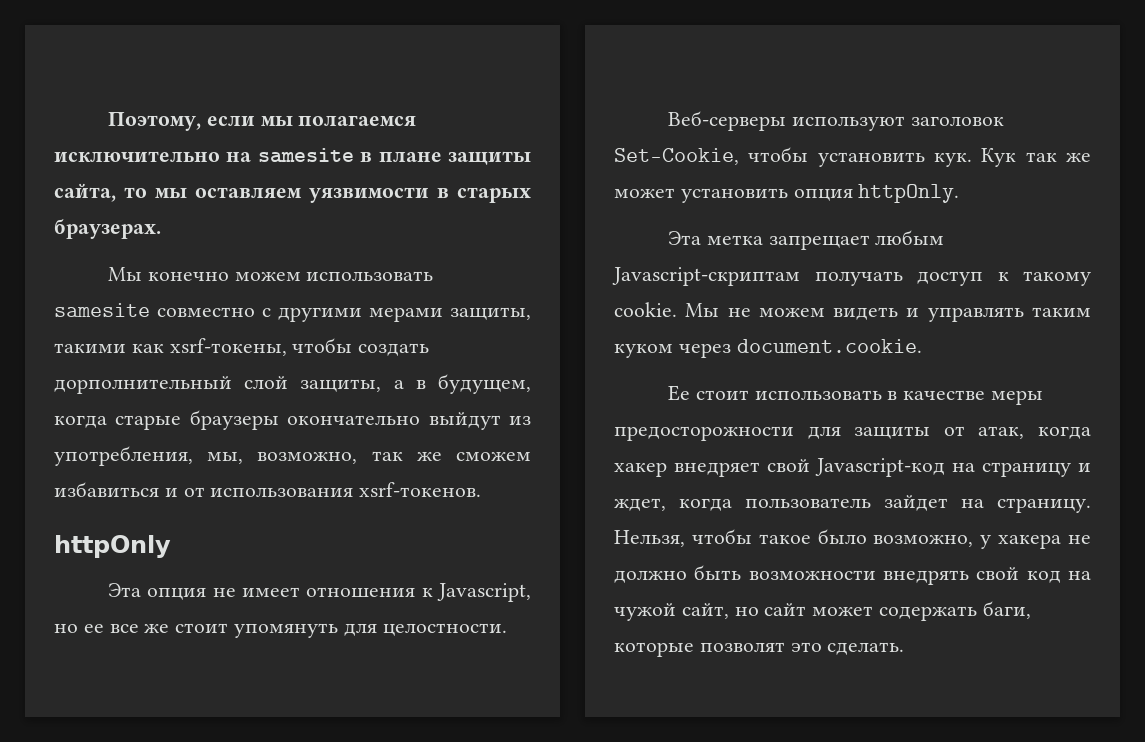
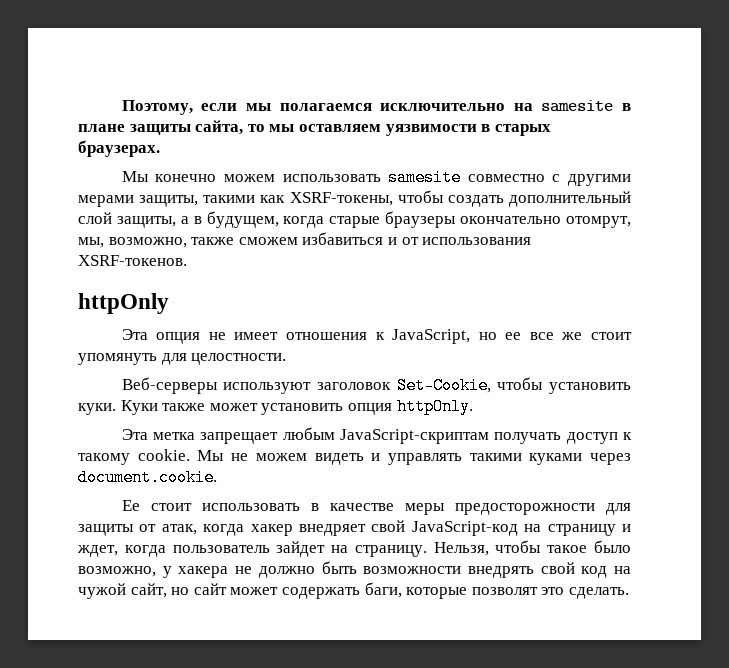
- Мы конечно можем использовать samesite совместно с другими мерами защиты, такими как xsrf-токены, чтобы создать дорполнительный слой защиты, а в будущем, когда старые браузеры окончательно выйдут из употребления, мы, возможно, так же сможем избавиться и от использования xsrf-токенов.
+ Мы конечно можем использовать samesite совместно с другими мерами защиты, такими как XSRF-токены, чтобы создать дополнительный слой защиты, а в будущем, когда старые браузеры окончательно отомрут, мы, возможно, также сможем избавиться и от использования XSRF-токенов.
- Эта опция не имеет отношения к Javascript, но ее все же стоит упомянуть для целостности.
+ Эта опция не имеет отношения к JavaScript, но ее все же стоит упомянуть для целостности.
- Веб-серверы используют заголовок Set-Cookie, чтобы установить кук. Кук так же может установить опция httpOnly.
+ Веб-серверы используют заголовок Set-Cookie, чтобы установить куки. Куки также может установить опция httpOnly.
- Эта метка запрещает любым Javascript-скриптам получать доступ к такому cookie.
+ Эта метка запрещает любым JavaScript-скриптам получать доступ к такому cookie.
- Мы не можем видеть и управлять таким куком через document.cookie.
+ Мы не можем видеть и управлять такими куками через document.cookie.
- Ее стоит использовать в качестве меры предосторожности для защиты от атак, когда хакер внедряет свой Javascript-код на страницу и ждет, когда пользователь зайдет на страницу.
+ Ее стоит использовать в качестве меры предосторожности для защиты от атак, когда хакер внедряет свой JavaScript-код на страницу и ждет, когда пользователь зайдет на страницу.

